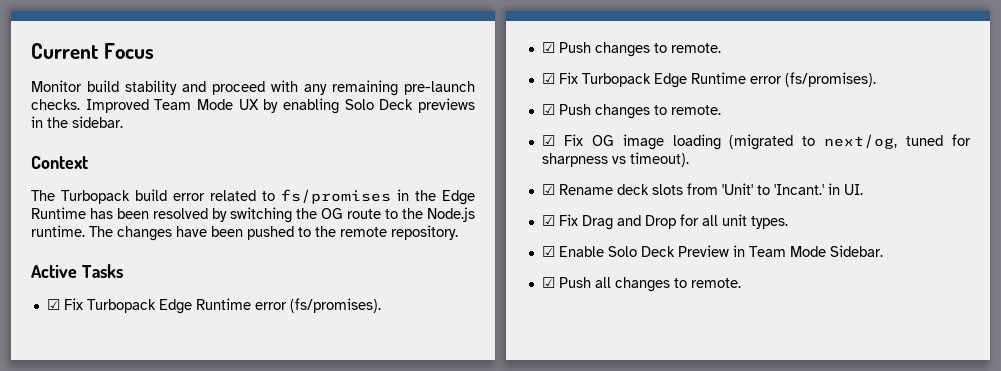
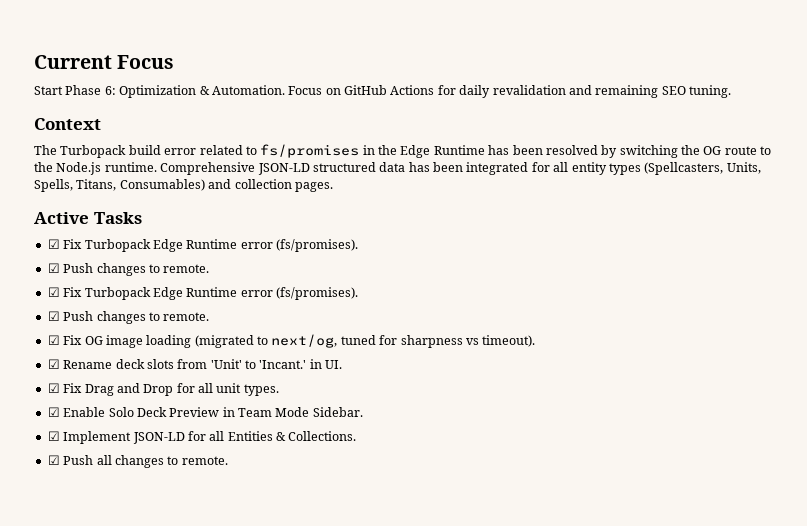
- Monitor build stability and proceed with any remaining pre-launch checks. Improved Team Mode UX by enabling Solo Deck previews in the sidebar.
+ Start Phase 6: Optimization & Automation. Focus on GitHub Actions for daily revalidation and remaining SEO tuning.
- The changes have been pushed to the remote repository.
+ Comprehensive JSON-LD structured data has been integrated for all entity types (Spellcasters, Units, Spells, Titans, Consumables) and collection pages.
+ ☑ Implement JSON-LD for all Entities & Collections.

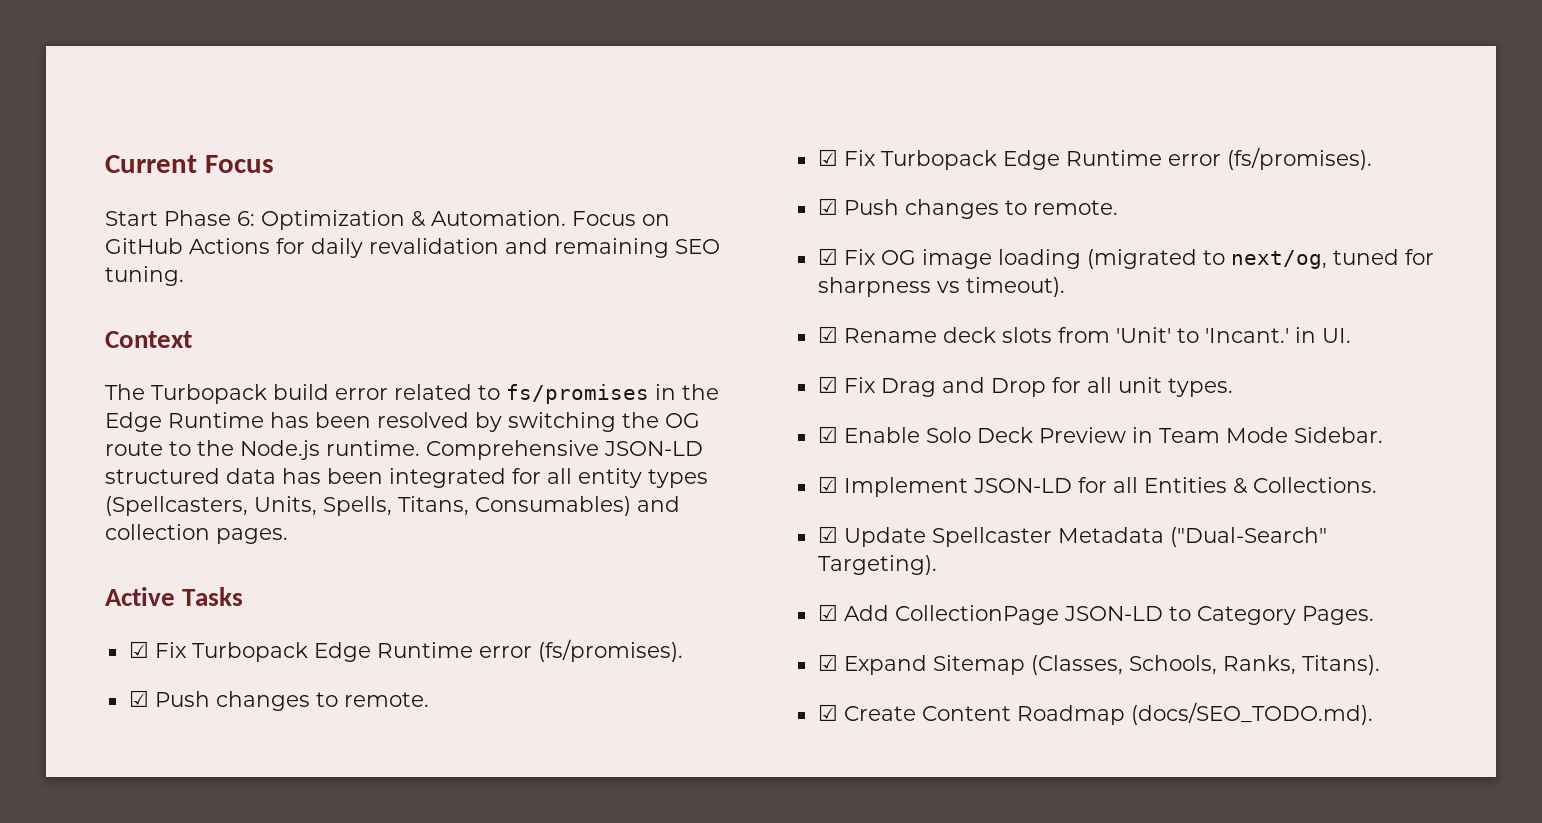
- ☑ Push all changes to remote.
+ ☑ Update Spellcaster Metadata ("Dual-Search" Targeting).
+ ☑ Add CollectionPage JSON-LD to Category Pages.
+ ☑ Expand Sitemap (Classes, Schools, Ranks, Titans).
+ ☑ Create Content Roadmap (docs/SEO_TODO.md).

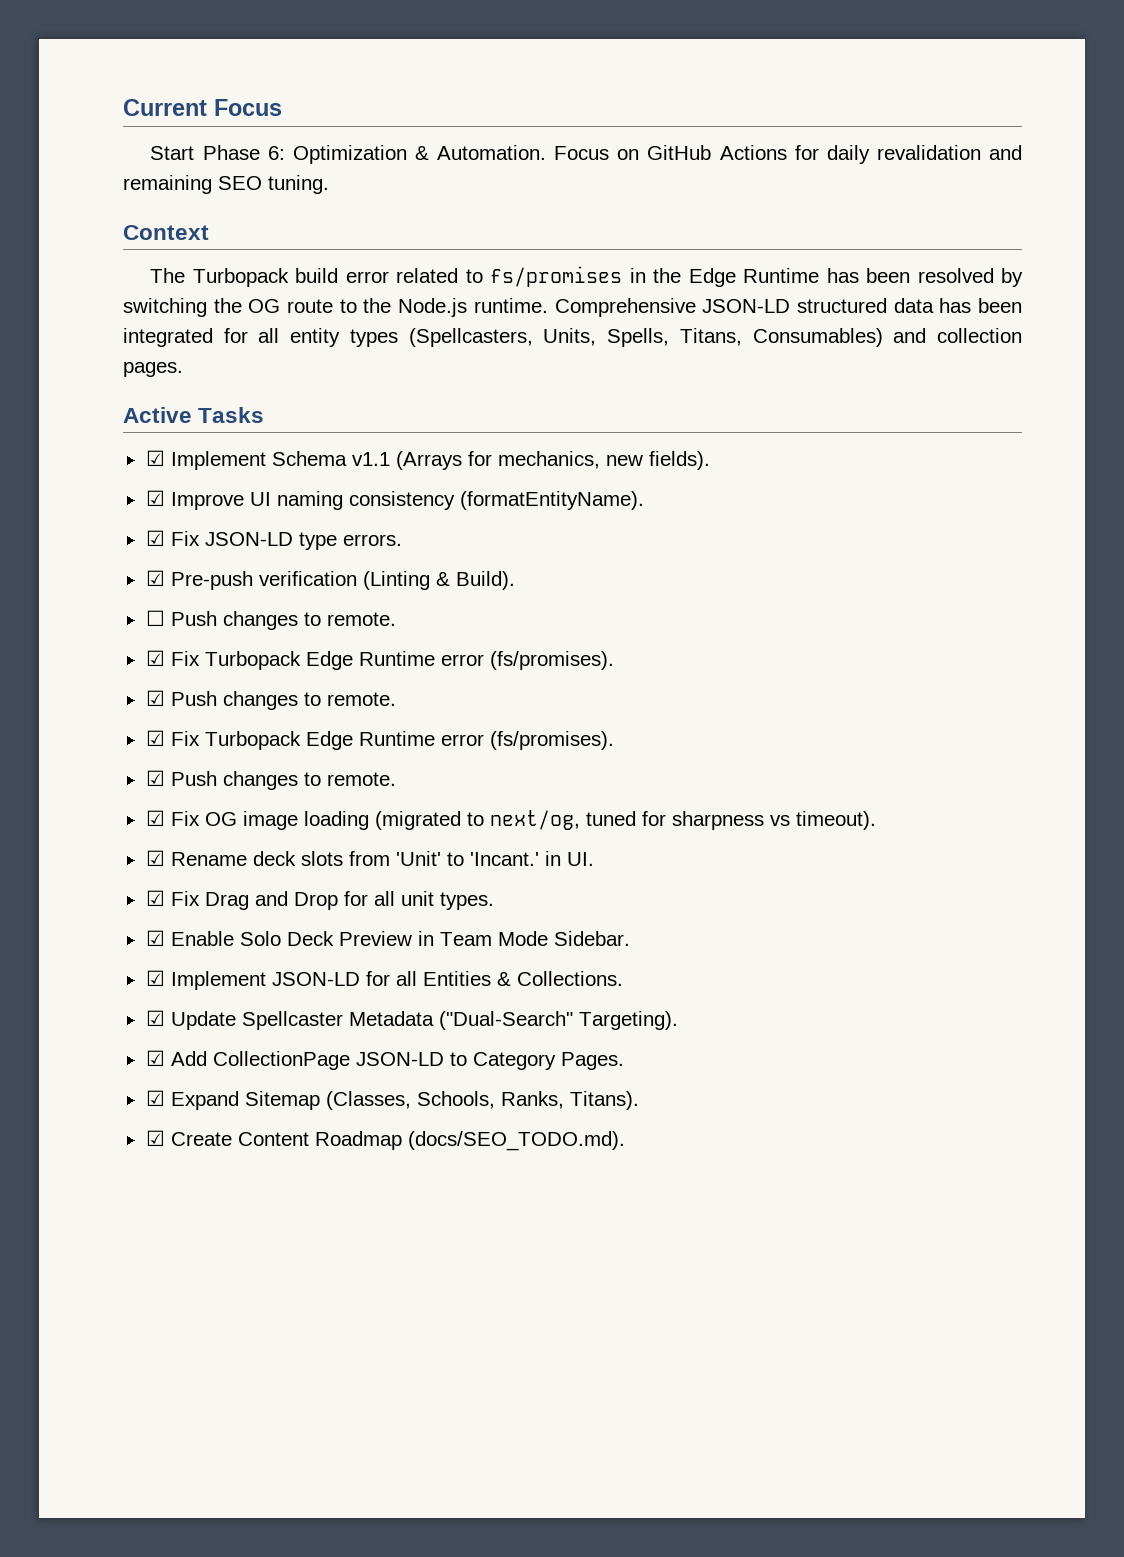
+ ☑ Implement Schema v1.1 (Arrays for mechanics, new fields).
+ ☑ Improve UI naming consistency (formatEntityName).
+ ☑ Fix JSON-LD type errors.
+ ☑ Pre-push verification (Linting & Build).
+ ☐ Push changes to remote.

